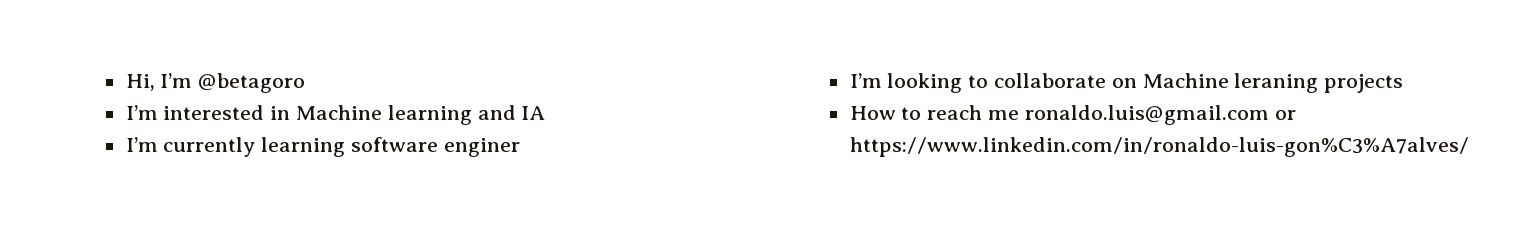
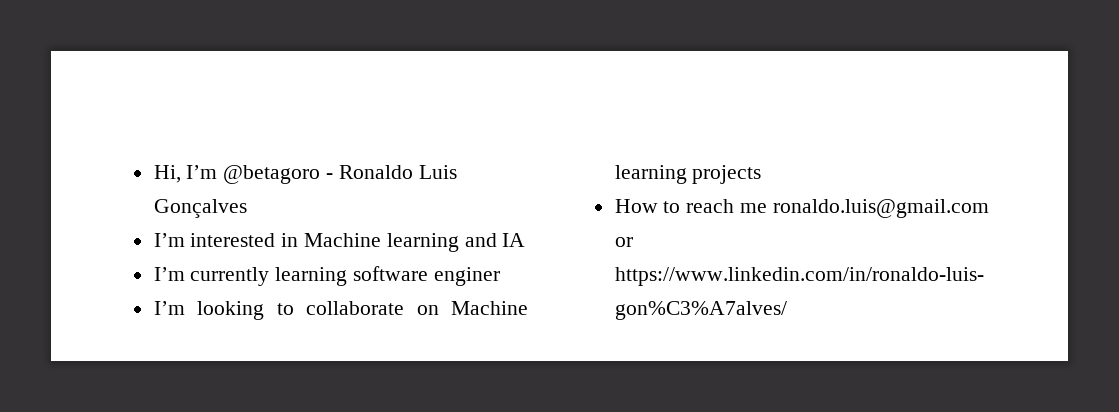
- Hi, I’m @betagoro
+ Hi, I’m @betagoro - Ronaldo Luis Gonçalves
- I’m looking to collaborate on Machine leraning projects
+ I’m looking to collaborate on Machine learning projects

